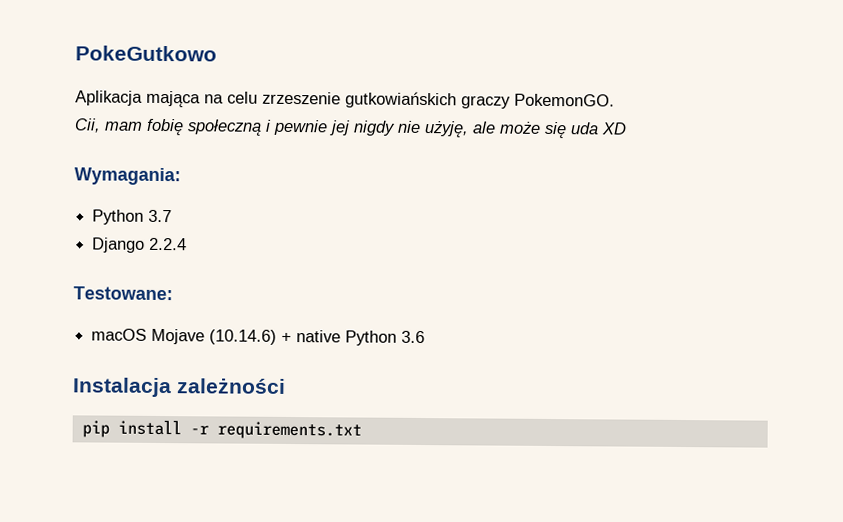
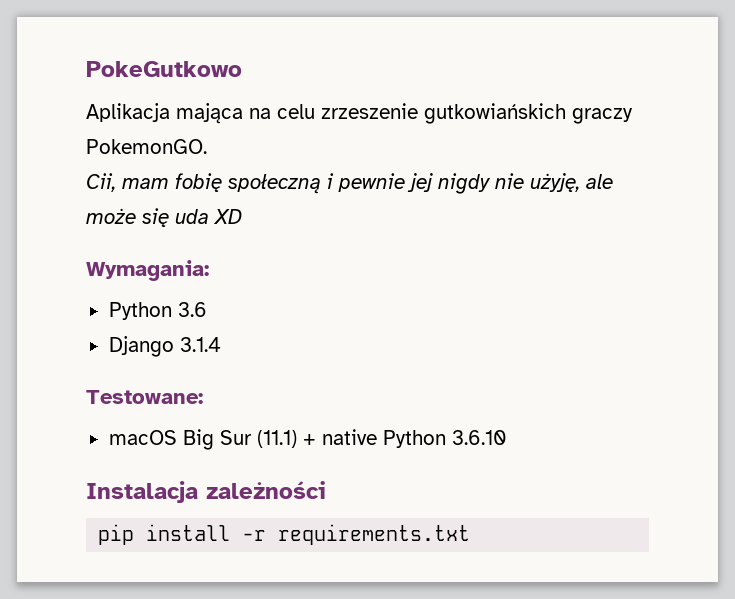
- Python 3.7
+ Python 3.6
- Django 2.2.4
+ Django 3.1.4
- macOS Mojave (10.14.6) + native Python 3.6
+ macOS Big Sur (11.1) + native Python 3.6.10

